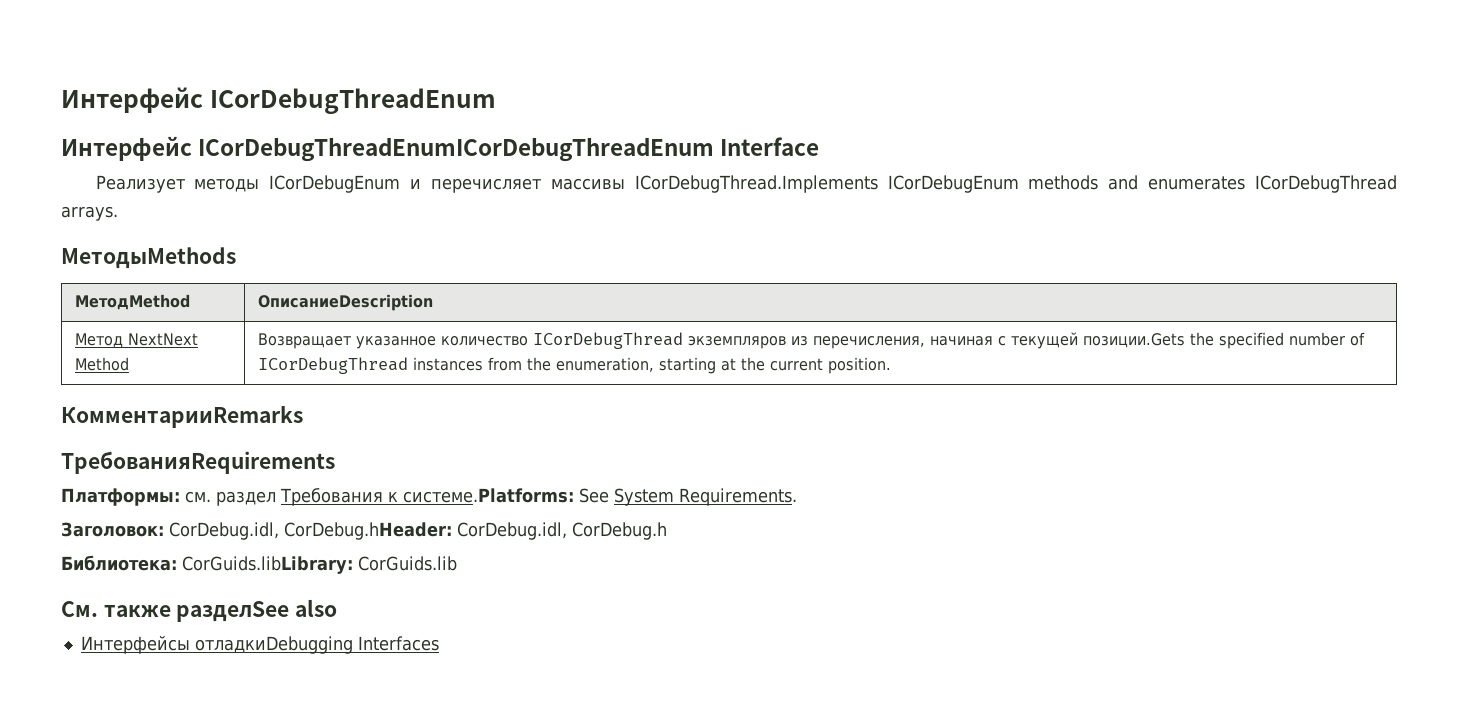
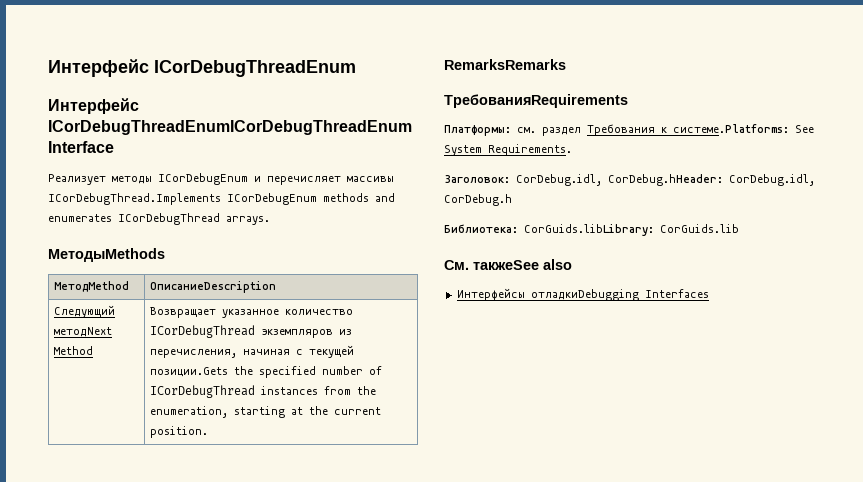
- Метод NextNext Method | Возвращает указанное количество ICorDebugThread экземпляров из перечисления, начиная с текущей позиции.Gets the specified number of ICorDebugThread instances from the enumeration, starting at the current position.
+ Следующий методNext Method | Возвращает указанное количество ICorDebugThread экземпляров из перечисления, начиная с текущей позиции.Gets the specified number of ICorDebugThread instances from the enumeration, starting at the current position.
- КомментарииRemarks
+ RemarksRemarks
- См. также разделSee also
+ См. такжеSee also

